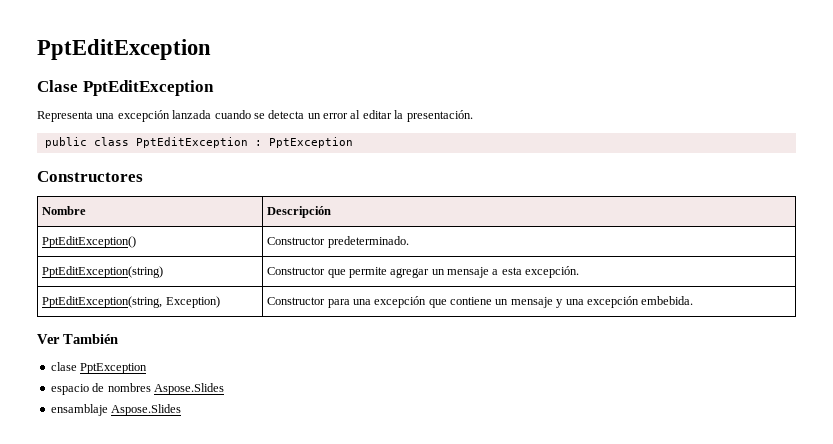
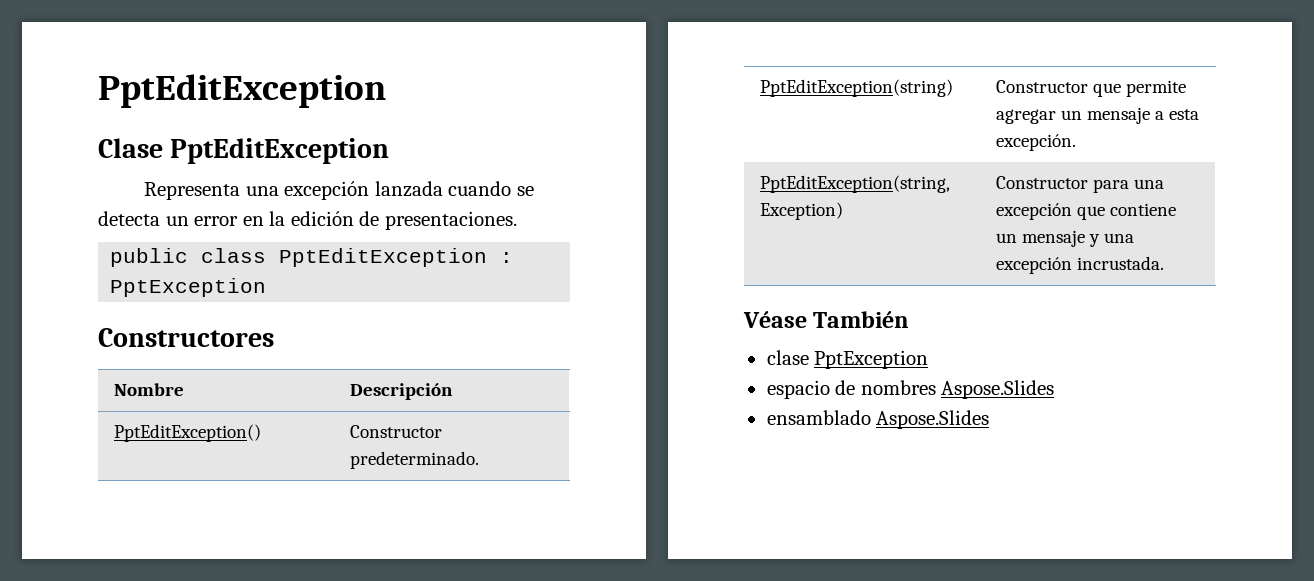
- Representa una excepción lanzada cuando se detecta un error al editar la presentación.
+ Representa una excepción lanzada cuando se detecta un error en la edición de presentaciones.
- PptEditException(string, Exception) | Constructor para una excepción que contiene un mensaje y una excepción embebida.
- Ver También
+ PptEditException(string, Exception) | Constructor para una excepción que contiene un mensaje y una excepción incrustada.
+ Véase También
- ensamblaje Aspose.Slides
+ ensamblado Aspose.Slides

